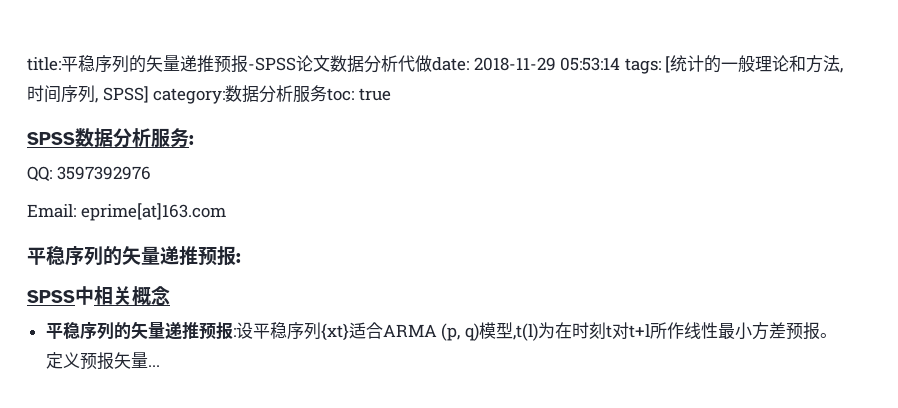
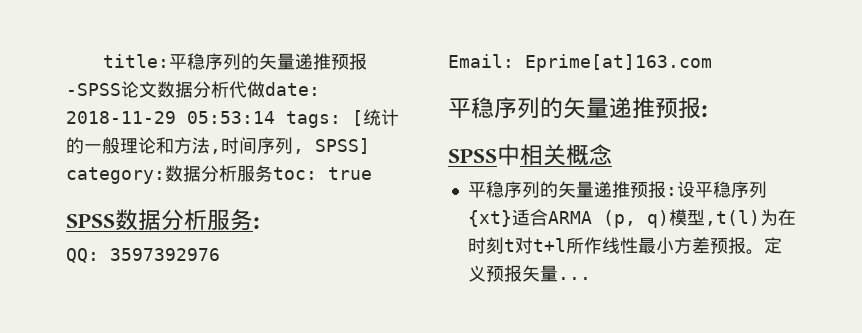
- Email: eprime[at]163.com
+ Email: Eprime[at]163.com

